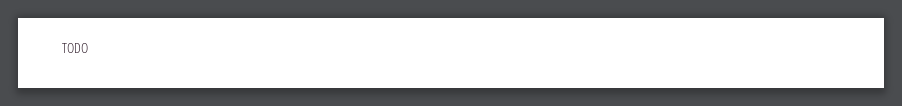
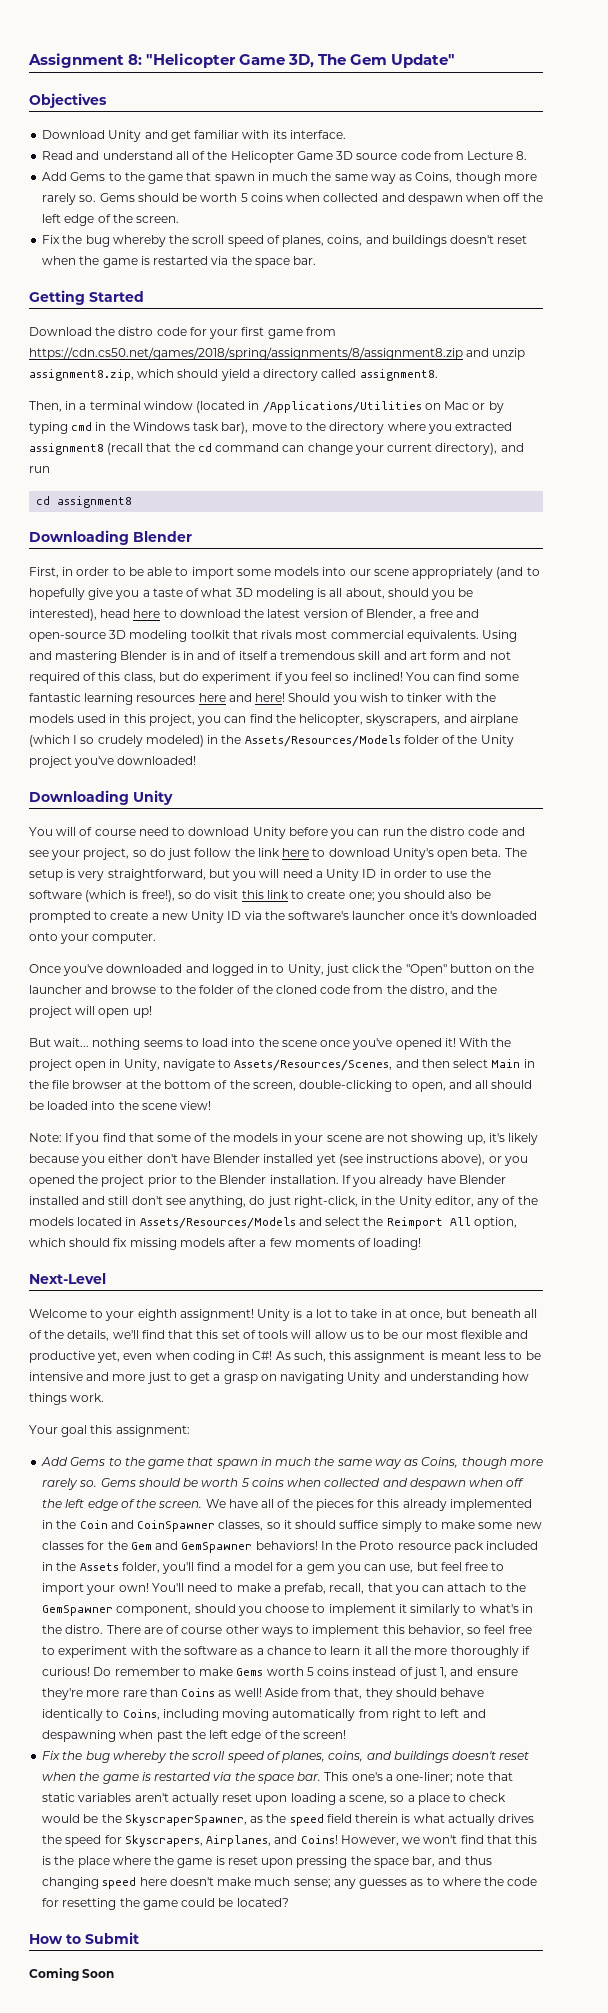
- TODO
+ Assignment 8: "Helicopter Game 3D, The Gem Update"
+ Objectives
+ Download Unity and get familiar with its interface.
+ Read and understand all of the Helicopter Game 3D source code from Lecture 8.
+ Add Gems to the game that spawn in much the same way as Coins, though more rarely so. Gems should be worth 5 coins when collected and despawn when off the left edge of the screen.
+ Fix the bug whereby the scroll speed of planes, coins, and buildings doesn't reset when the game is restarted via the space bar.
+ Getting Started
+ Download the distro code for your first game from https://cdn.cs50.net/games/2018/spring/assignments/8/assignment8.zip and unzip assignment8.zip, which should yield a directory called assignment8.
+ Then, in a terminal window (located in /Applications/Utilities on Mac or by typing cmd in the Windows task bar), move to the directory where you extracted assignment8 (recall that the cd command can change your current directory), and run
+ cd assignment8
+ Downloading Blender
+ First, in order to be able to import some models into our scene appropriately (and to hopefully give you a taste of what 3D modeling is all about, should you be interested), head here to download the latest version of Blender, a free and open-source 3D modeling toolkit that rivals most commercial equivalents. Using and mastering Blender is in and of itself a tremendous skill and art form and not required of this class, but do experiment if you feel so inclined! You can find some fantastic learning resources here and here! Should you wish to tinker with the models used in this project, you can find the helicopter, skyscrapers, and airplane (which I so crudely modeled) in the Assets/Resources/Models folder of the Unity project you've downloaded!
+ Downloading Unity
+ You will of course need to download Unity before you can run the distro code and see your project, so do just follow the link here to download Unity's open beta. The setup is very straightforward, but you will need a Unity ID in order to use the software (which is free!), so do visit this link to create one; you should also be prompted to create a new Unity ID via the software's launcher once it's downloaded onto your computer.
+ Once you've downloaded and logged in to Unity, just click the "Open" button on the launcher and browse to the folder of the cloned code from the distro, and the project will open up!
+ But wait... nothing seems to load into the scene once you've opened it! With the project open in Unity, navigate to Assets/Resources/Scenes, and then select Main in the file browser at the bottom of the screen, double-clicking to open, and all should be loaded into the scene view!
+ Note: If you find that some of the models in your scene are not showing up, it's likely because you either don't have Blender installed yet (see instructions above), or you opened the project prior to the Blender installation. If you already have Blender installed and still don't see anything, do just right-click, in the Unity editor, any of the models located in Assets/Resources/Models and select the Reimport All option, which should fix missing models after a few moments of loading!
+ Next-Level
+ Welcome to your eighth assignment! Unity is a lot to take in at once, but beneath all of the details, we'll find that this set of tools will allow us to be our most flexible and productive yet, even when coding in C#! As such, this assignment is meant less to be intensive and more just to get a grasp on navigating Unity and understanding how things work.
+ Your goal this assignment:
+ Add Gems to the game that spawn in much the same way as Coins, though more rarely so. Gems should be worth 5 coins when collected and despawn when off the left edge of the screen. We have all of the pieces for this already implemented in the Coin and CoinSpawner classes, so it should suffice simply to make some new classes for the Gem and GemSpawner behaviors! In the Proto resource pack included in the Assets folder, you'll find a model for a gem you can use, but feel free to import your own! You'll need to make a prefab, recall, that you can attach to the GemSpawner component, should you choose to implement it similarly to what's in the distro. There are of course other ways to implement this behavior, so feel free to experiment with the software as a chance to learn it all the more thoroughly if curious! Do remember to make Gems worth 5 coins instead of just 1, and ensure they're more rare than Coins as well! Aside from that, they should behave identically to Coins, including moving automatically from right to left and despawning when past the left edge of the screen!
+ Fix the bug whereby the scroll speed of planes, coins, and buildings doesn't reset when the game is restarted via the space bar. This one's a one-liner; note that static variables aren't actually reset upon loading a scene, so a place to check would be the SkyscraperSpawner, as the speed field therein is what actually drives the speed for Skyscrapers, Airplanes, and Coins! However, we won't find that this is the place where the game is reset upon pressing the space bar, and thus changing speed here doesn't make much sense; any guesses as to where the code for resetting the game could be located?
+ How to Submit
+ Coming Soon

